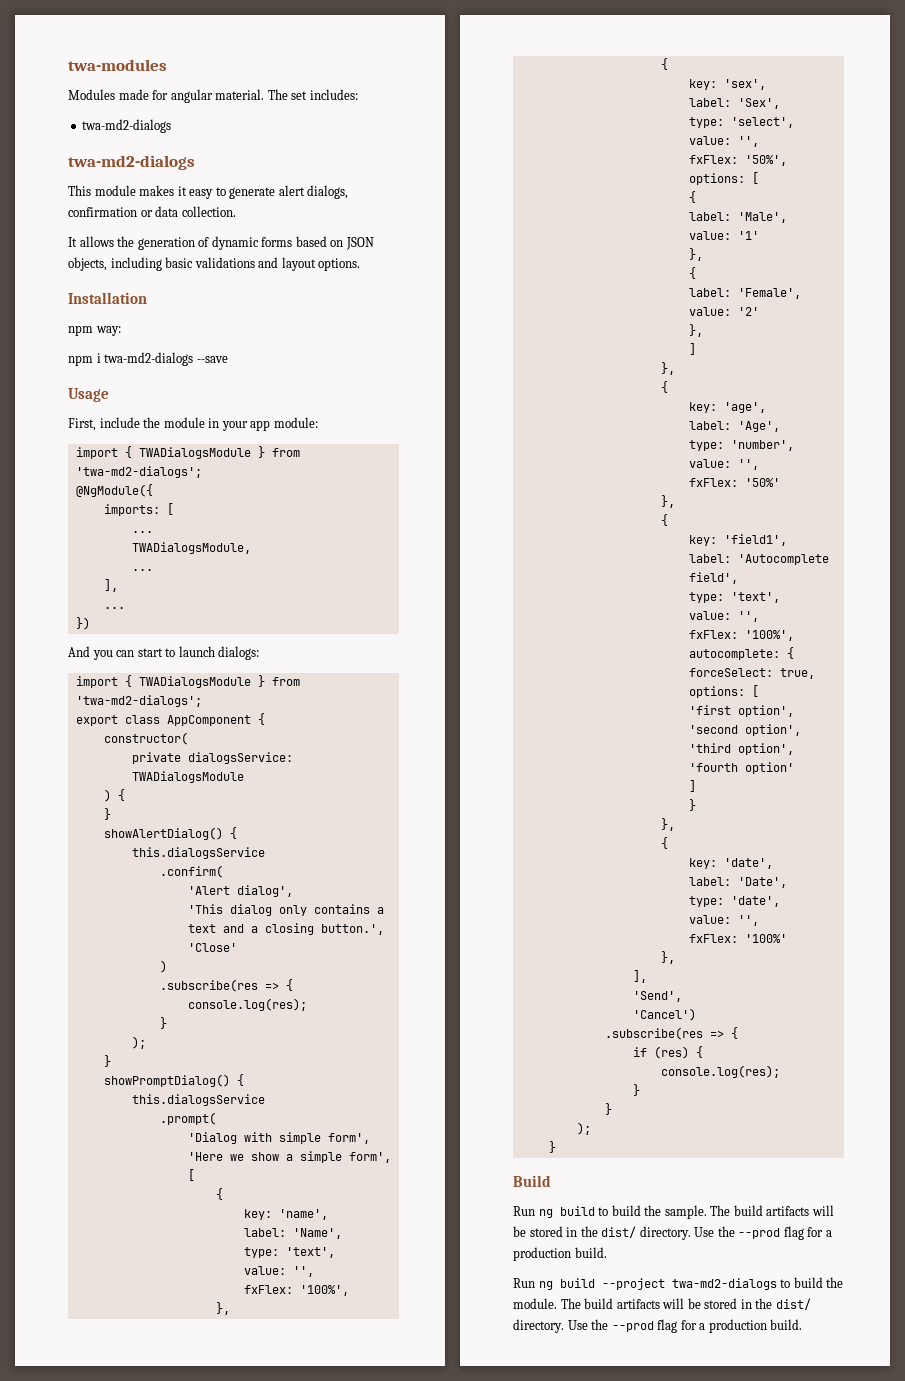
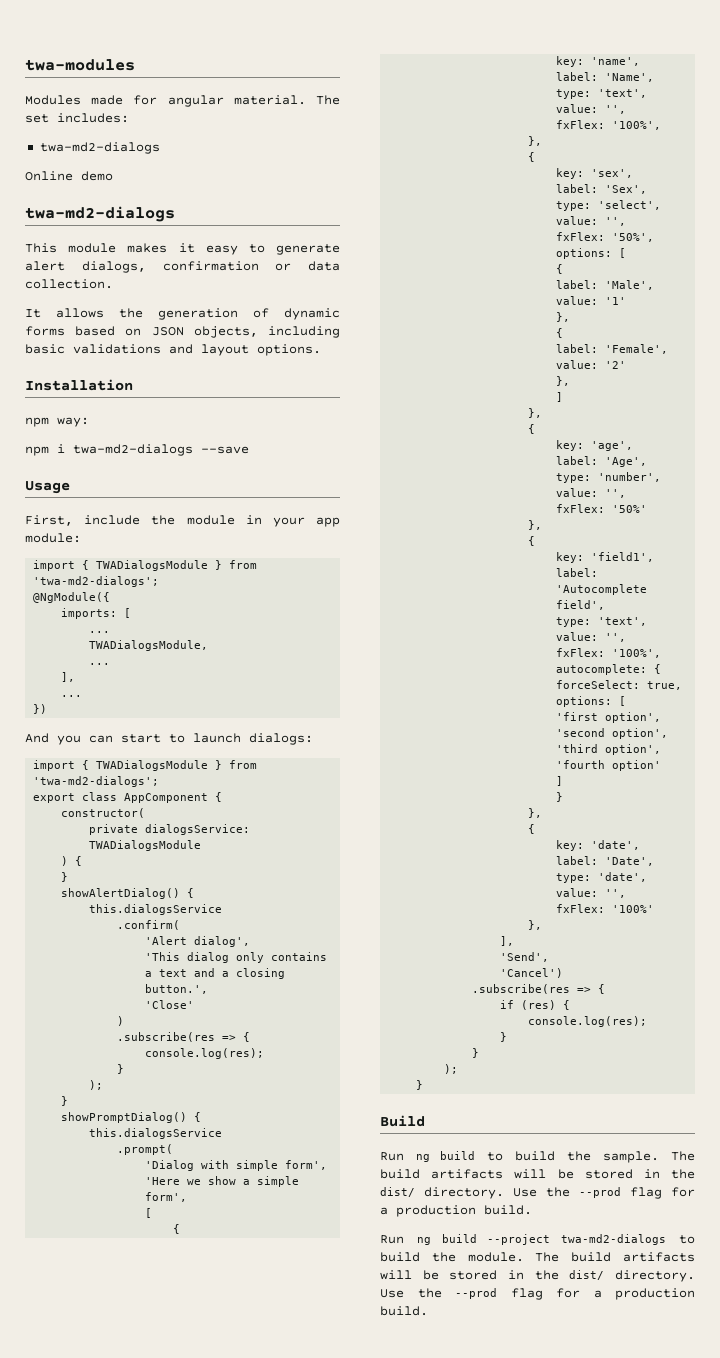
+ Online demo

